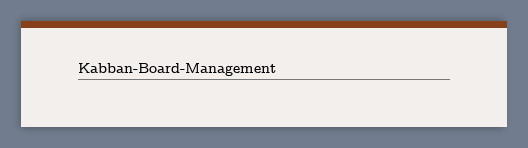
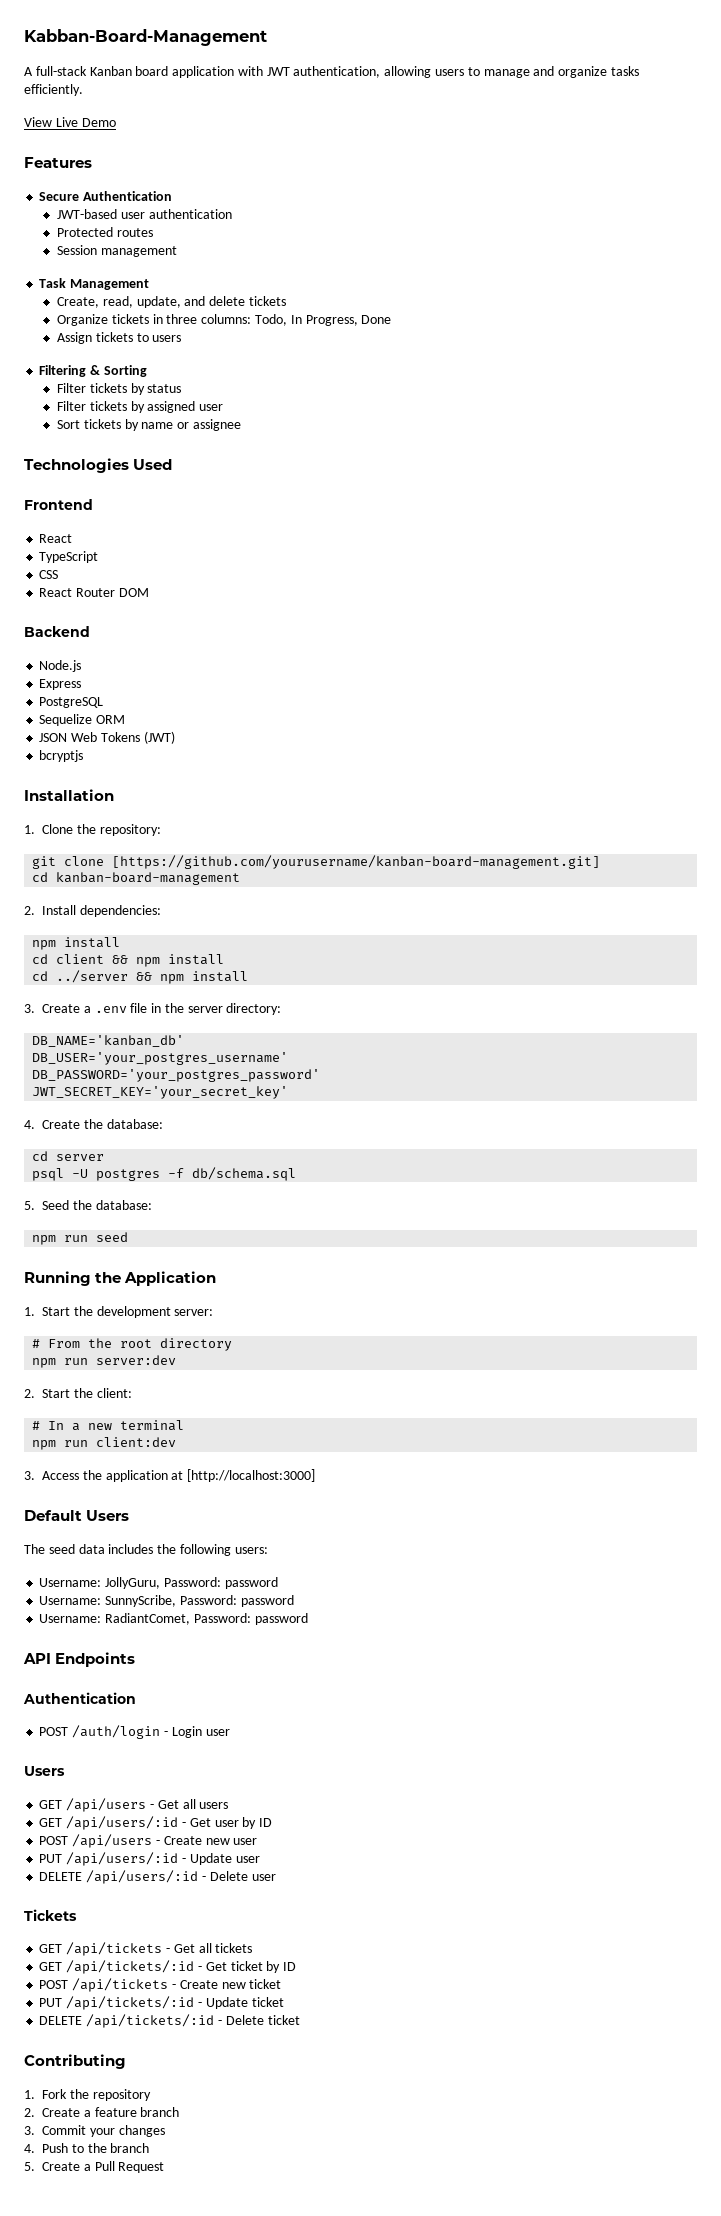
+ A full-stack Kanban board application with JWT authentication, allowing users to manage and organize tasks efficiently.
+ View Live Demo
+ Features
+ Secure Authentication
+ JWT-based user authentication
+ Protected routes
+ Session management
+ Task Management
+ Create, read, update, and delete tickets
+ Organize tickets in three columns: Todo, In Progress, Done
+ Assign tickets to users
+ Filtering & Sorting
+ Filter tickets by status
+ Filter tickets by assigned user
+ Sort tickets by name or assignee
+ Technologies Used
+ Frontend
+ React
+ TypeScript
+ CSS
+ React Router DOM
+ Backend
+ Node.js
+ Express
+ PostgreSQL
+ Sequelize ORM
+ JSON Web Tokens (JWT)
+ bcryptjs
+ Installation
+ 1. Clone the repository:
+ git clone [https://github.com/yourusername/kanban-board-management.git]
+ cd kanban-board-management
+ 2. Install dependencies:
+ npm install
+ cd client && npm install
+ cd ../server && npm install
+ 3. Create a .env file in the server directory:
+ DB_NAME='kanban_db'
+ DB_USER='your_postgres_username'
+ DB_PASSWORD='your_postgres_password'
+ JWT_SECRET_KEY='your_secret_key'
+ 4. Create the database:
+ cd server
+ psql -U postgres -f db/schema.sql
+ 5. Seed the database:
+ npm run seed
+ Running the Application
+ 1. Start the development server:
+ # From the root directory
+ npm run server:dev
+ 2. Start the client:
+ # In a new terminal
+ npm run client:dev
+ 3. Access the application at [http://localhost:3000]
+ Default Users
+ The seed data includes the following users:
+ Username: JollyGuru, Password: password
+ Username: SunnyScribe, Password: password
+ Username: RadiantComet, Password: password
+ API Endpoints
+ Authentication
+ POST /auth/login - Login user
+ Users
+ GET /api/users - Get all users
+ GET /api/users/:id - Get user by ID
+ POST /api/users - Create new user
+ PUT /api/users/:id - Update user
+ DELETE /api/users/:id - Delete user
+ Tickets
+ GET /api/tickets - Get all tickets
+ GET /api/tickets/:id - Get ticket by ID
+ POST /api/tickets - Create new ticket
+ PUT /api/tickets/:id - Update ticket
+ DELETE /api/tickets/:id - Delete ticket
+ Contributing
+ 1. Fork the repository
+ 2. Create a feature branch
+ 3. Commit your changes
+ 4. Push to the branch
+ 5. Create a Pull Request

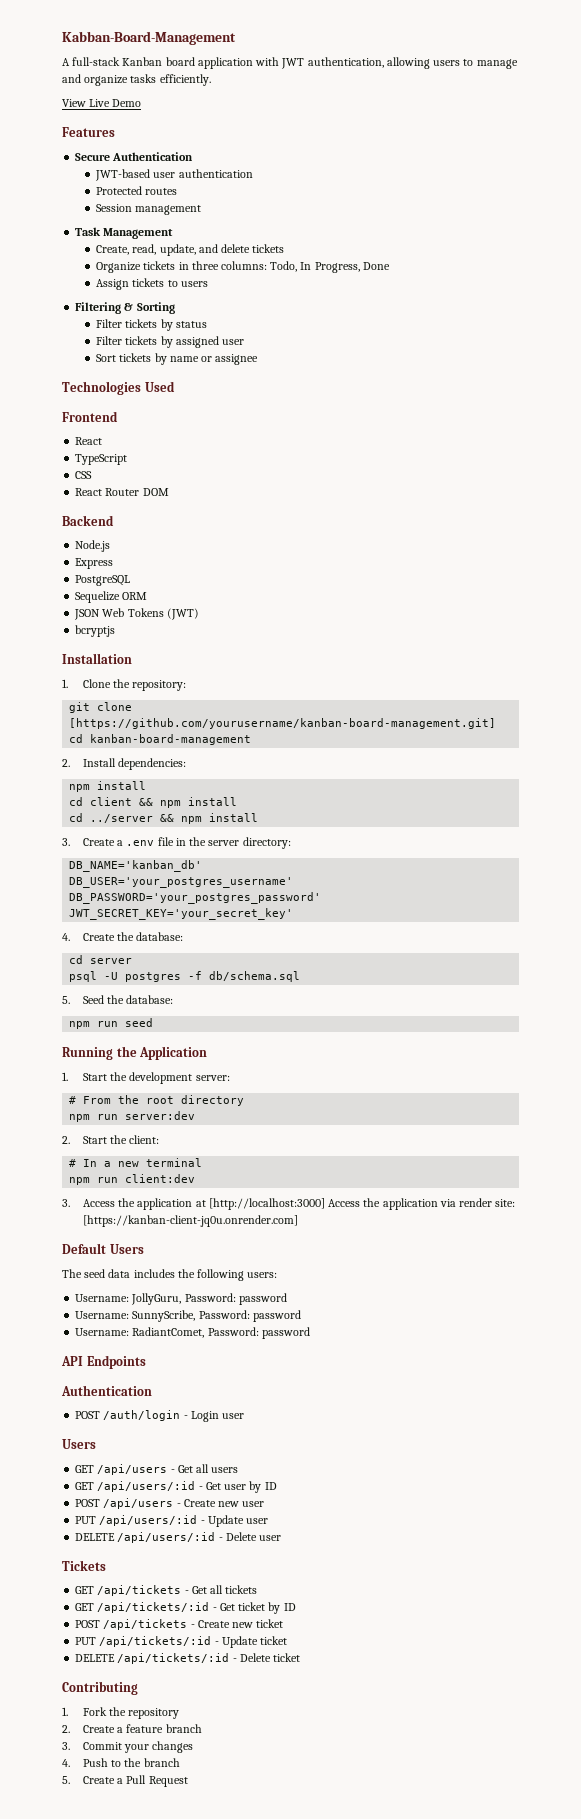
- 3. Access the application at [http://localhost:3000]
+ 3. Access the application at [http://localhost:3000] Access the application via render site: [https://kanban-client-jq0u.onrender.com]

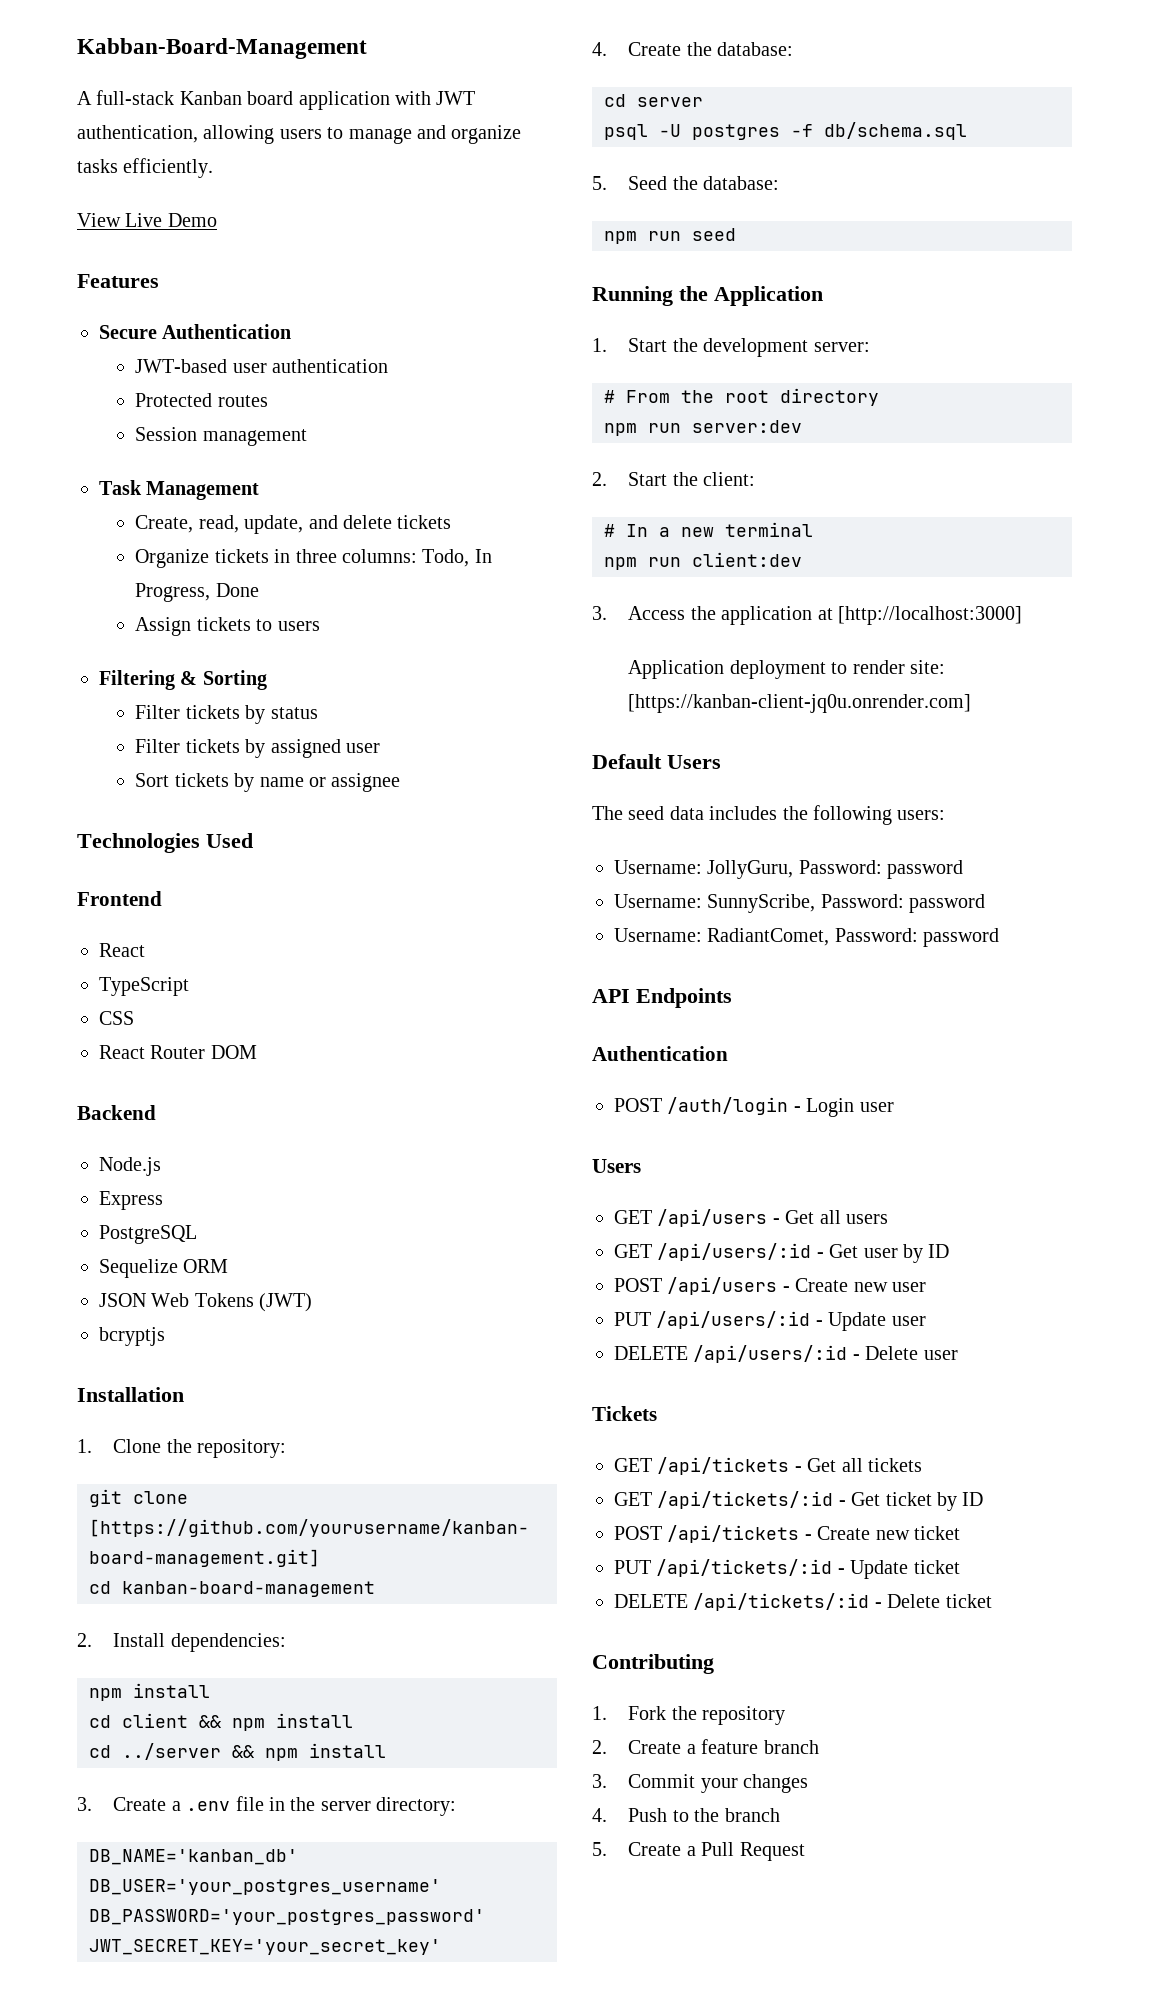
- 3. Access the application at [http://localhost:3000] Access the application via render site: [https://kanban-client-jq0u.onrender.com]
+ 3. Access the application at [http://localhost:3000]
+ Application deployment to render site: [https://kanban-client-jq0u.onrender.com]

